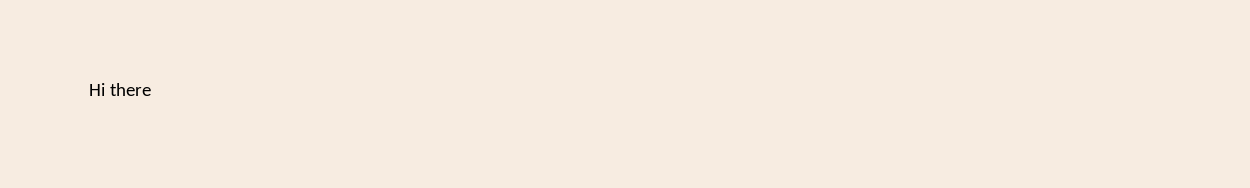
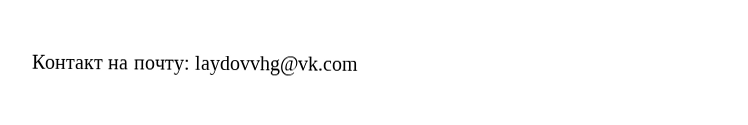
- Hi there
+ Контакт на почту: laydovvhg@vk.com

